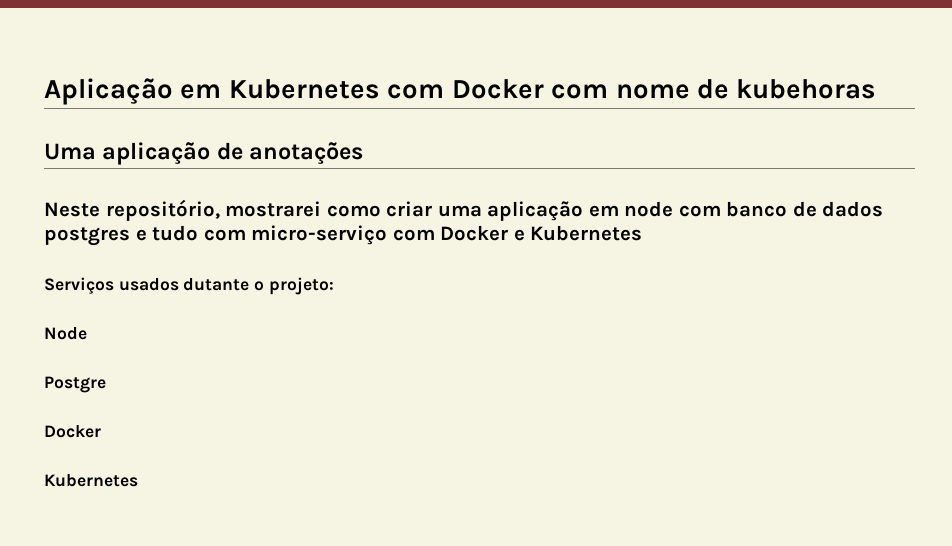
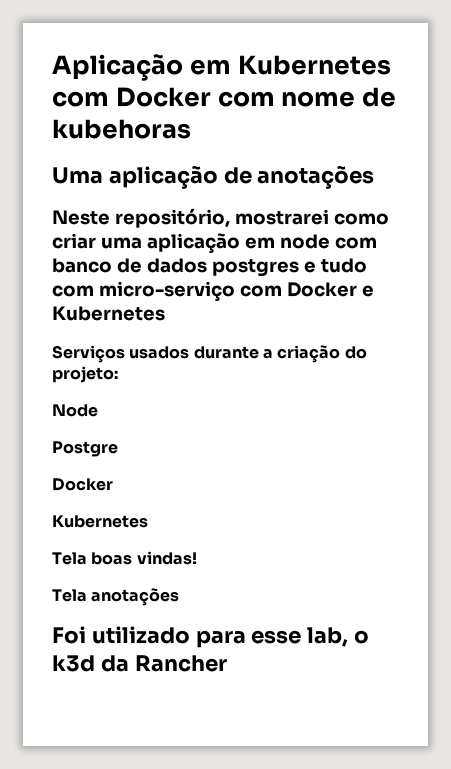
- Serviços usados dutante o projeto:
+ Serviços usados durante a criação do projeto:
+ Tela boas vindas!
+ Tela anotações
+ Foi utilizado para esse lab, o k3d da Rancher

